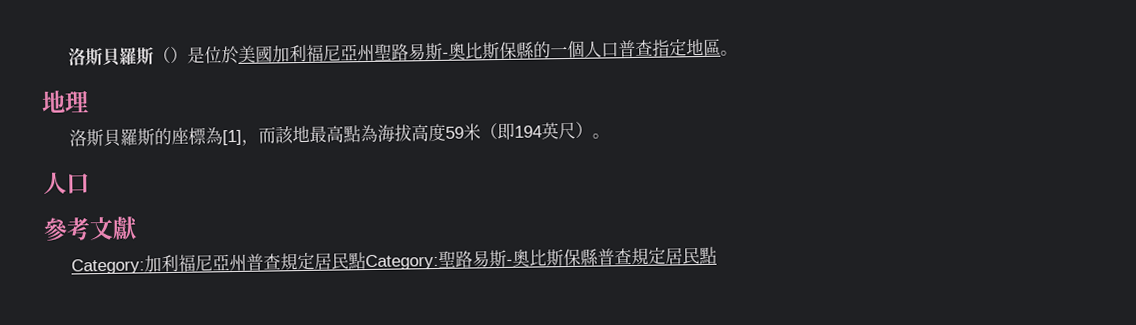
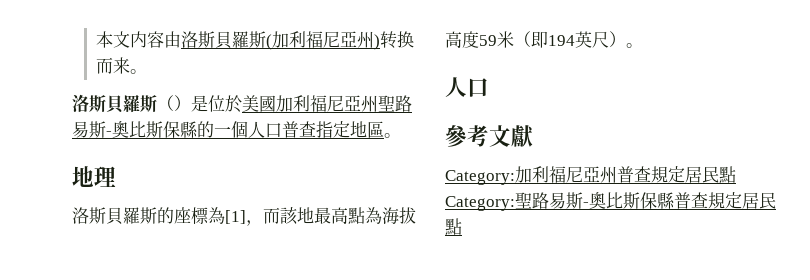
+ 本文内容由洛斯貝羅斯(加利福尼亞州)转换而来。

